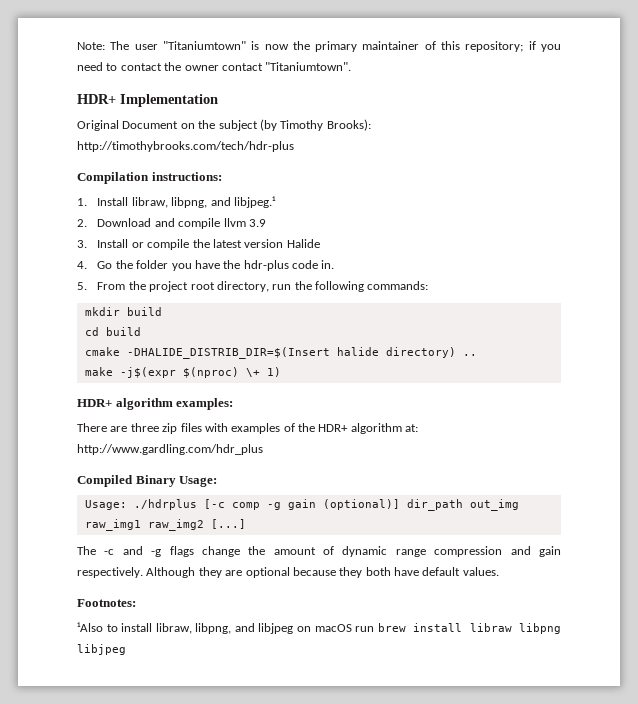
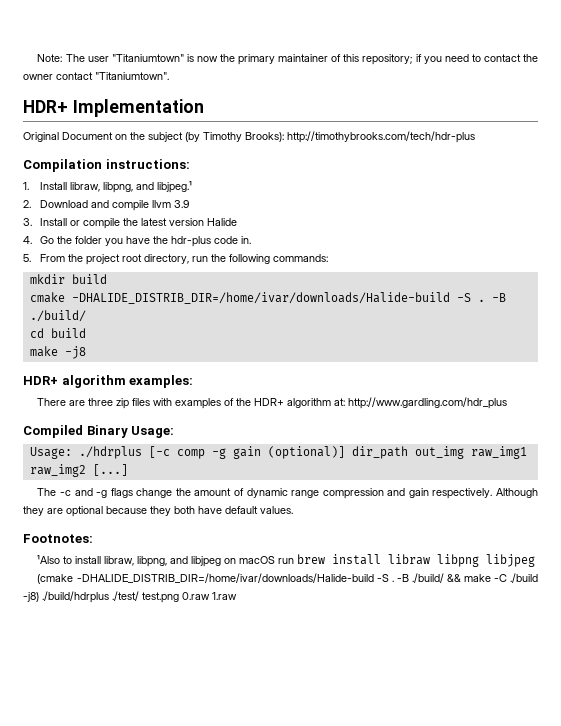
+ cmake -DHALIDE_DISTRIB_DIR=/home/ivar/downloads/Halide-build -S . -B ./build/
  cd build
- cmake -DHALIDE_DISTRIB_DIR=$(Insert halide directory) ..
- make -j$(expr $(nproc) \+ 1)
+ make -j8
+ (cmake -DHALIDE_DISTRIB_DIR=/home/ivar/downloads/Halide-build -S . -B ./build/ && make -C ./build -j8) ./build/hdrplus ./test/ test.png 0.raw 1.raw

